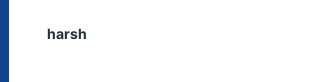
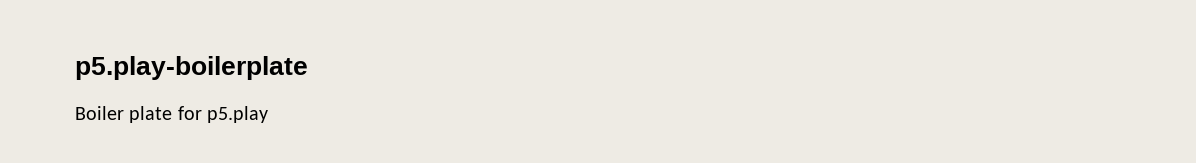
- harsh
+ p5.play-boilerplate
+ Boiler plate for p5.play

